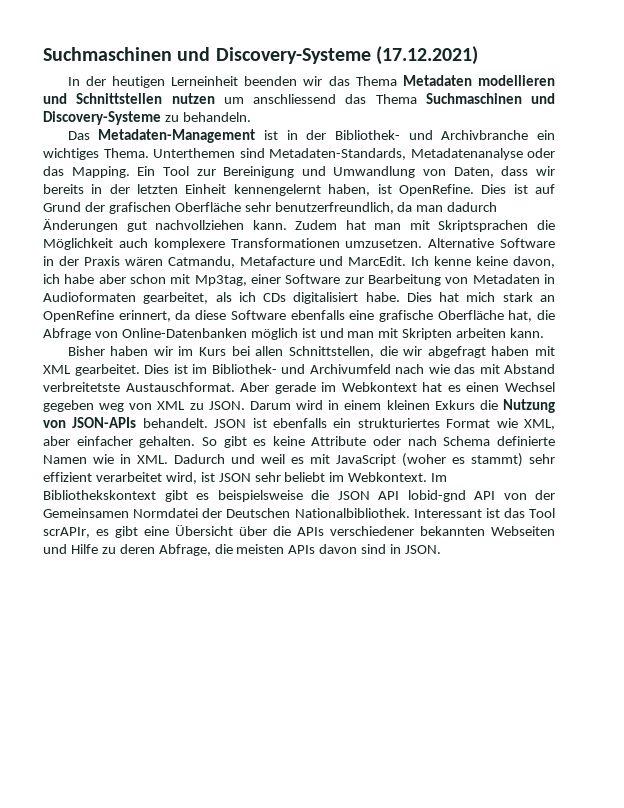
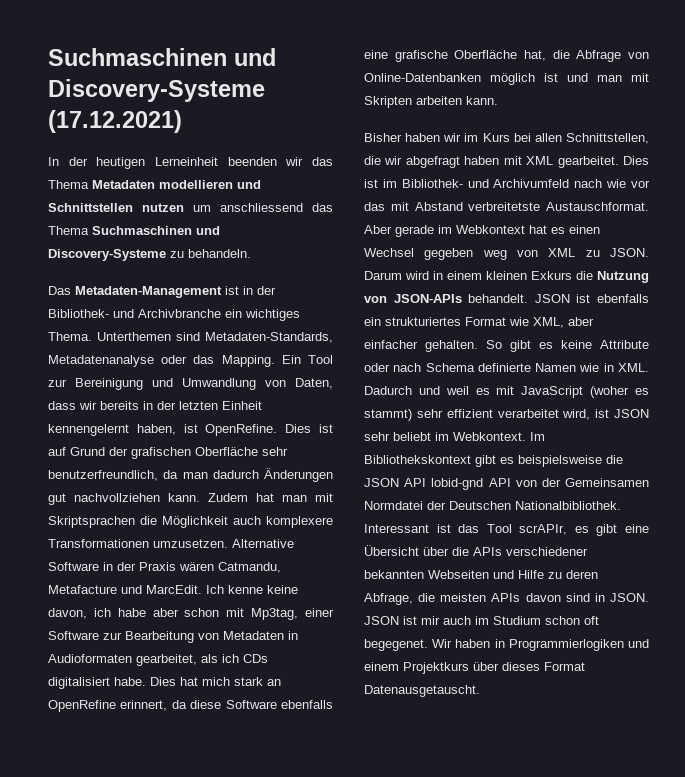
- Dies ist im Bibliothek- und Archivumfeld nach wie das mit Abstand verbreitetste Austauschformat.
+ Dies ist im Bibliothek- und Archivumfeld nach wie vor das mit Abstand verbreitetste Austauschformat.
+ JSON ist mir auch im Studium schon oft begegenet. Wir haben in Programmierlogiken und einem Projektkurs über dieses Format Datenausgetauscht.

